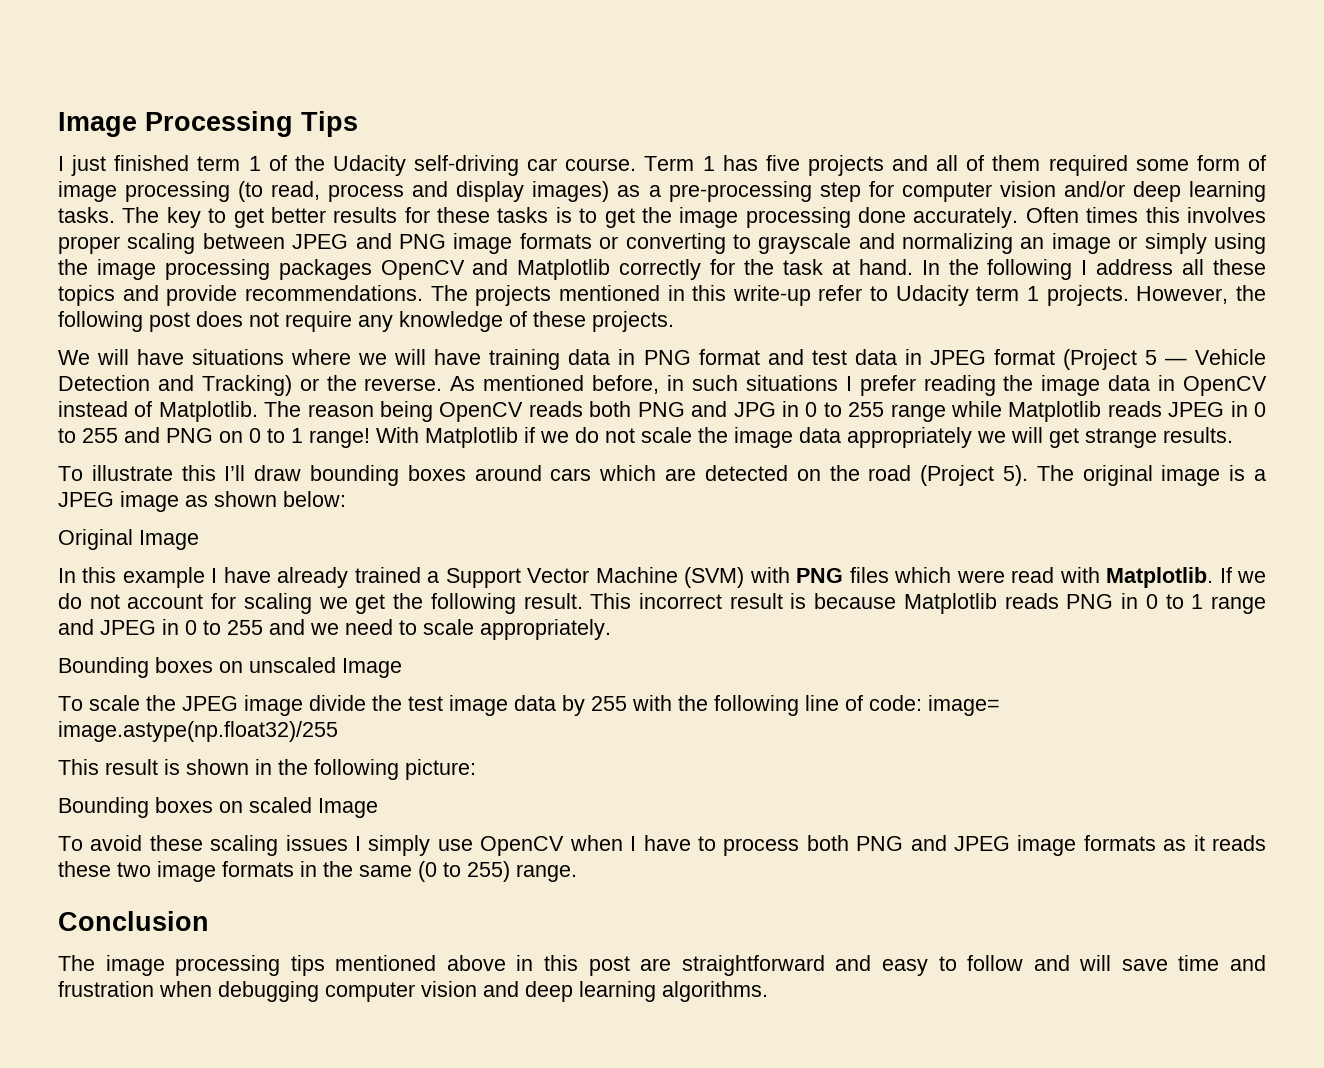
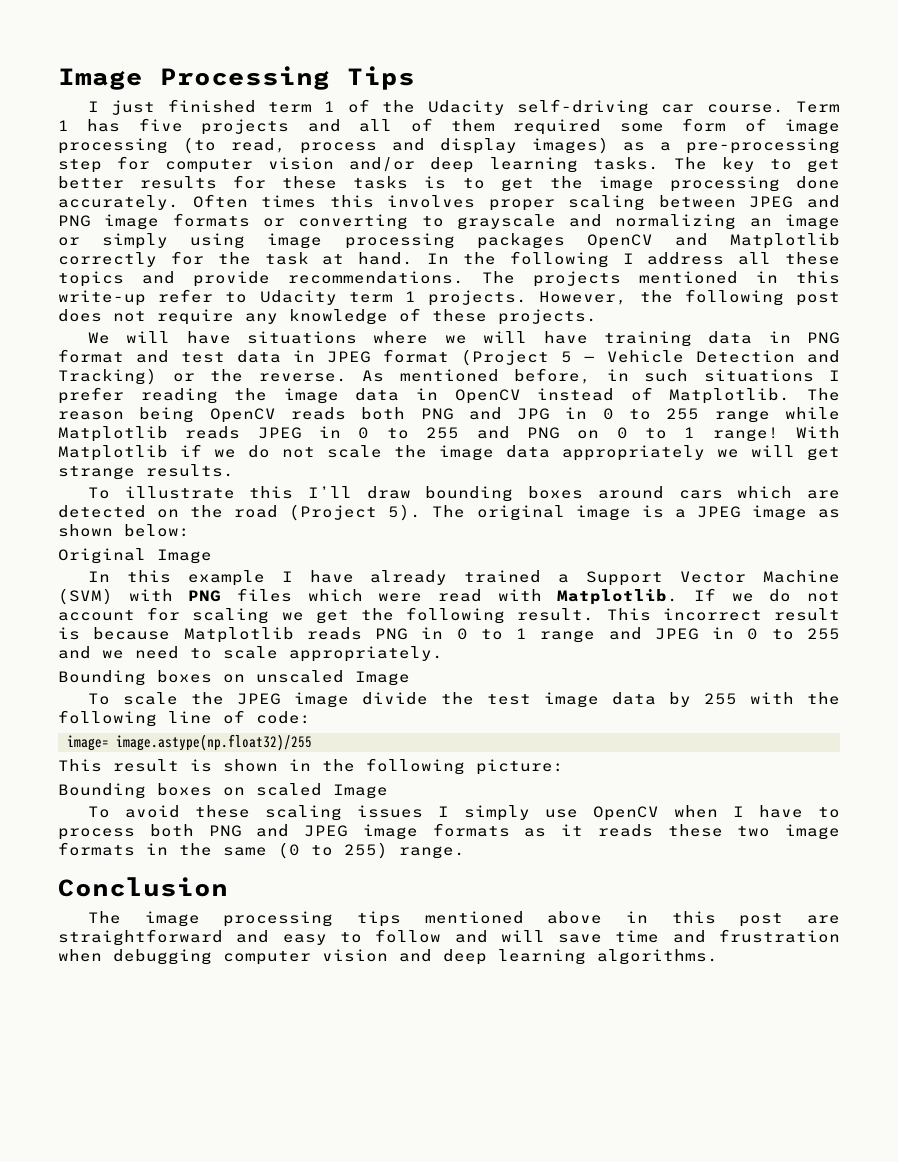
- Often times this involves proper scaling between JPEG and PNG image formats or converting to grayscale and normalizing an image or simply using the image processing packages OpenCV and Matplotlib correctly for the task at hand.
+ Often times this involves proper scaling between JPEG and PNG image formats or converting to grayscale and normalizing an image or simply using image processing packages OpenCV and Matplotlib correctly for the task at hand.
- To scale the JPEG image divide the test image data by 255 with the following line of code: image= image.astype(np.float32)/255
+ To scale the JPEG image divide the test image data by 255 with the following line of code:
+ image= image.astype(np.float32)/255

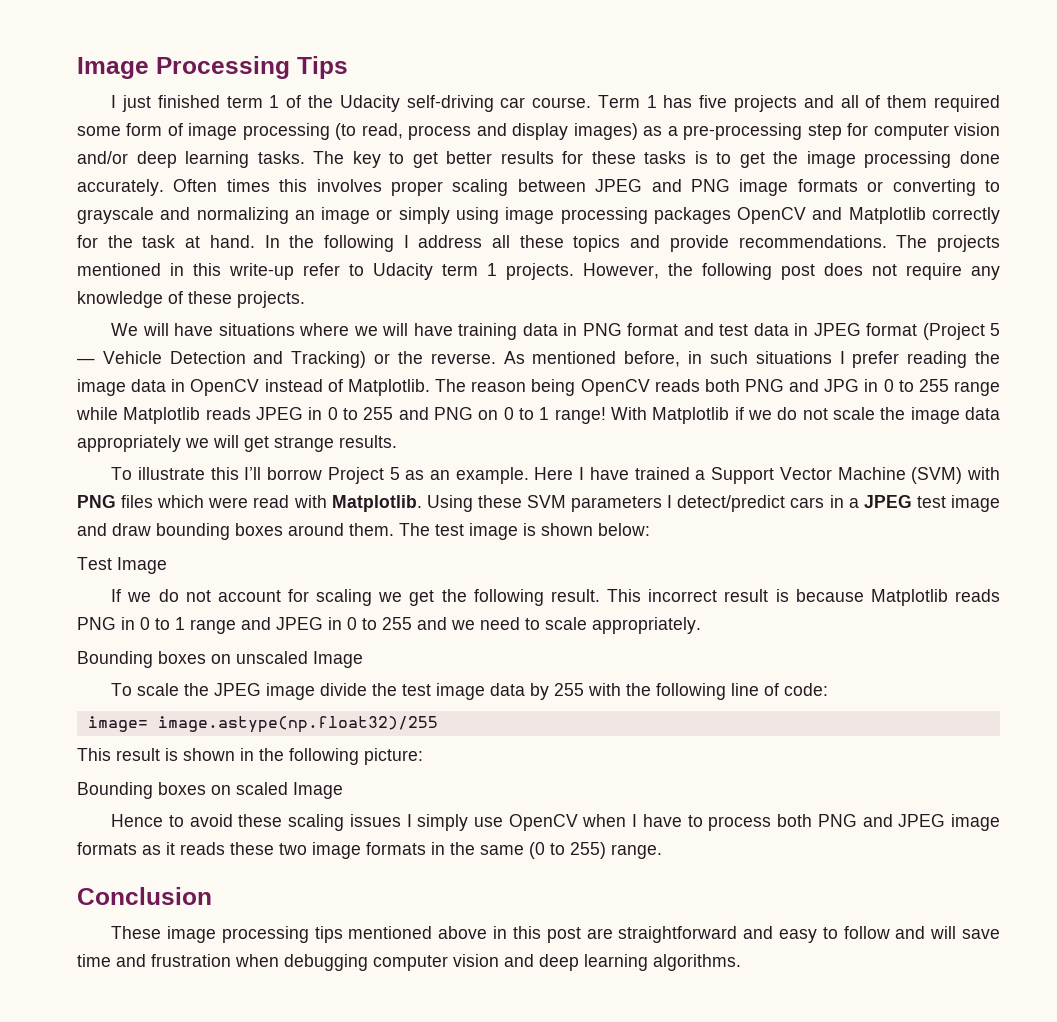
- To illustrate this I’ll draw bounding boxes around cars which are detected on the road (Project 5). The original image is a JPEG image as shown below:
- Original Image
- In this example I have already trained a Support Vector Machine (SVM) with PNG files which were read with Matplotlib. If we do not account for scaling we get the following result.
+ To illustrate this I’ll borrow Project 5 as an example. Here I have trained a Support Vector Machine (SVM) with PNG files which were read with Matplotlib. Using these SVM parameters I detect/predict cars in a JPEG test image and draw bounding boxes around them. The test image is shown below:
+ Test Image
+ If we do not account for scaling we get the following result.
- To avoid these scaling issues I simply use OpenCV when I have to process both PNG and JPEG image formats as it reads these two image formats in the same (0 to 255) range.
+ Hence to avoid these scaling issues I simply use OpenCV when I have to process both PNG and JPEG image formats as it reads these two image formats in the same (0 to 255) range.
- The image processing tips mentioned above in this post are straightforward and easy to follow and will save time and frustration when debugging computer vision and deep learning algorithms.
+ These image processing tips mentioned above in this post are straightforward and easy to follow and will save time and frustration when debugging computer vision and deep learning algorithms.

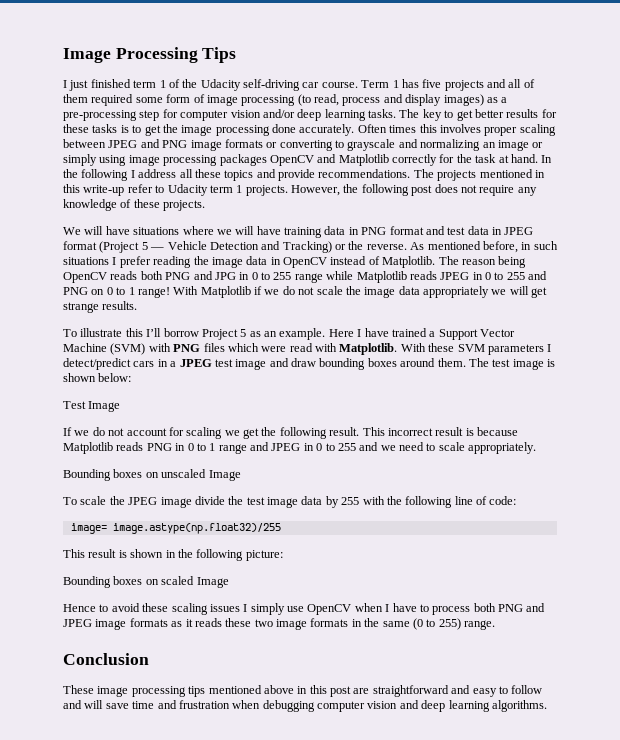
- Using these SVM parameters I detect/predict cars in a JPEG test image and draw bounding boxes around them.
+ With these SVM parameters I detect/predict cars in a JPEG test image and draw bounding boxes around them.

